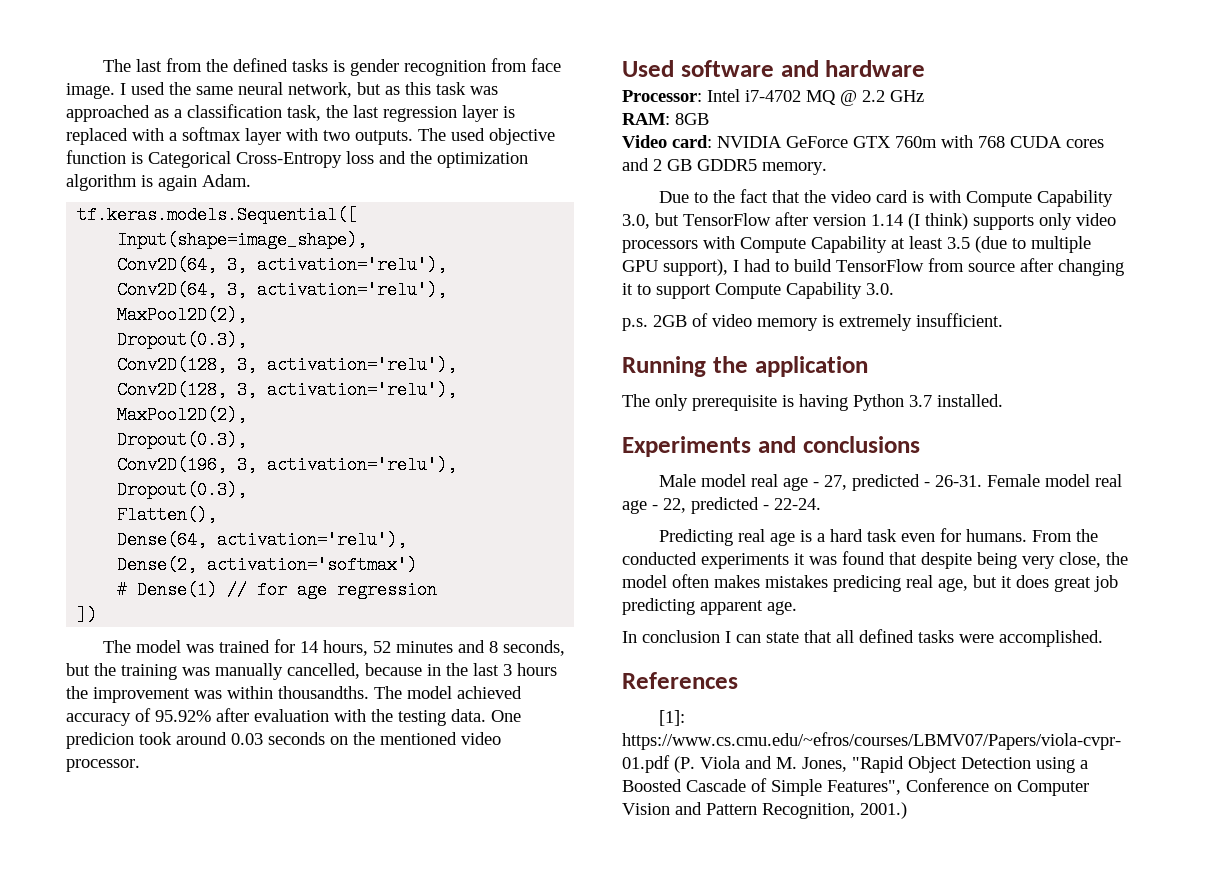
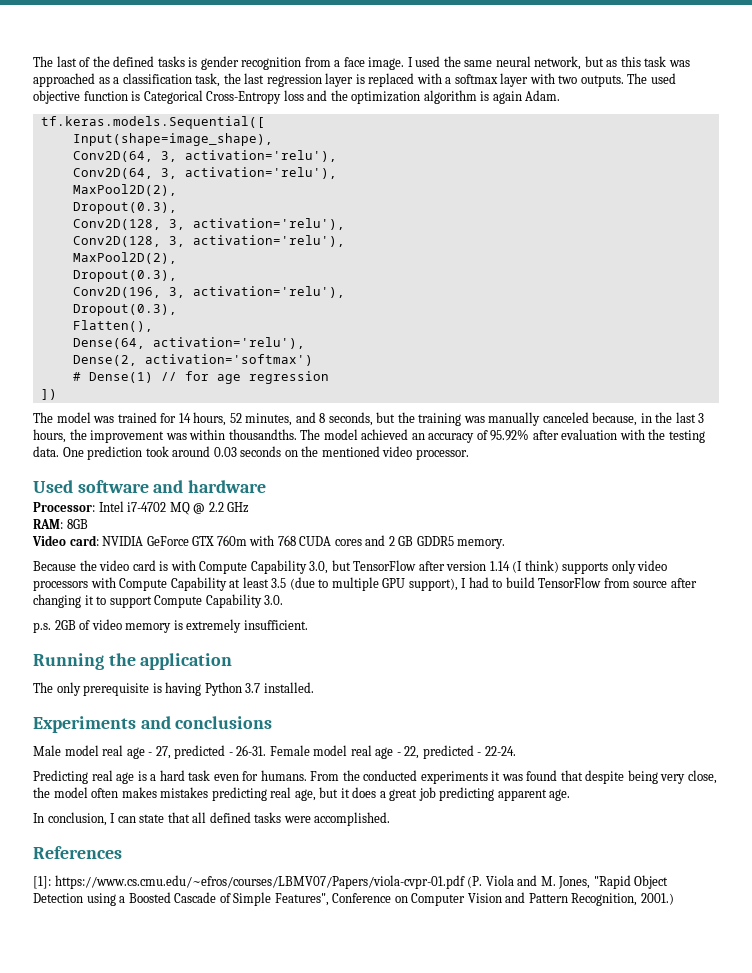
- The last from the defined tasks is gender recognition from face image.
+ The last of the defined tasks is gender recognition from a face image.
- The model was trained for 14 hours, 52 minutes and 8 seconds, but the training was manually cancelled, because in the last 3 hours the improvement was within thousandths.
+ The model was trained for 14 hours, 52 minutes, and 8 seconds, but the training was manually canceled because, in the last 3 hours, the improvement was within thousandths.
- The model achieved accuracy of 95.92% after evaluation with the testing data.
+ The model achieved an accuracy of 95.92% after evaluation with the testing data.
- One predicion took around 0.03 seconds on the mentioned video processor.
+ One prediction took around 0.03 seconds on the mentioned video processor.
- Due to the fact that the video card is with Compute Capability 3.0, but TensorFlow after version 1.14 (I think) supports only video processors with Compute Capability at least 3.5 (due to multiple GPU support), I had to build TensorFlow from source after changing it to support Compute Capability 3.0.
+ Because the video card is with Compute Capability 3.0, but TensorFlow after version 1.14 (I think) supports only video processors with Compute Capability at least 3.5 (due to multiple GPU support), I had to build TensorFlow from source after changing it to support Compute Capability 3.0.
- From the conducted experiments it was found that despite being very close, the model often makes mistakes predicing real age, but it does great job predicting apparent age.
+ From the conducted experiments it was found that despite being very close, the model often makes mistakes predicting real age, but it does a great job predicting apparent age.
- In conclusion I can state that all defined tasks were accomplished.
+ In conclusion, I can state that all defined tasks were accomplished.

